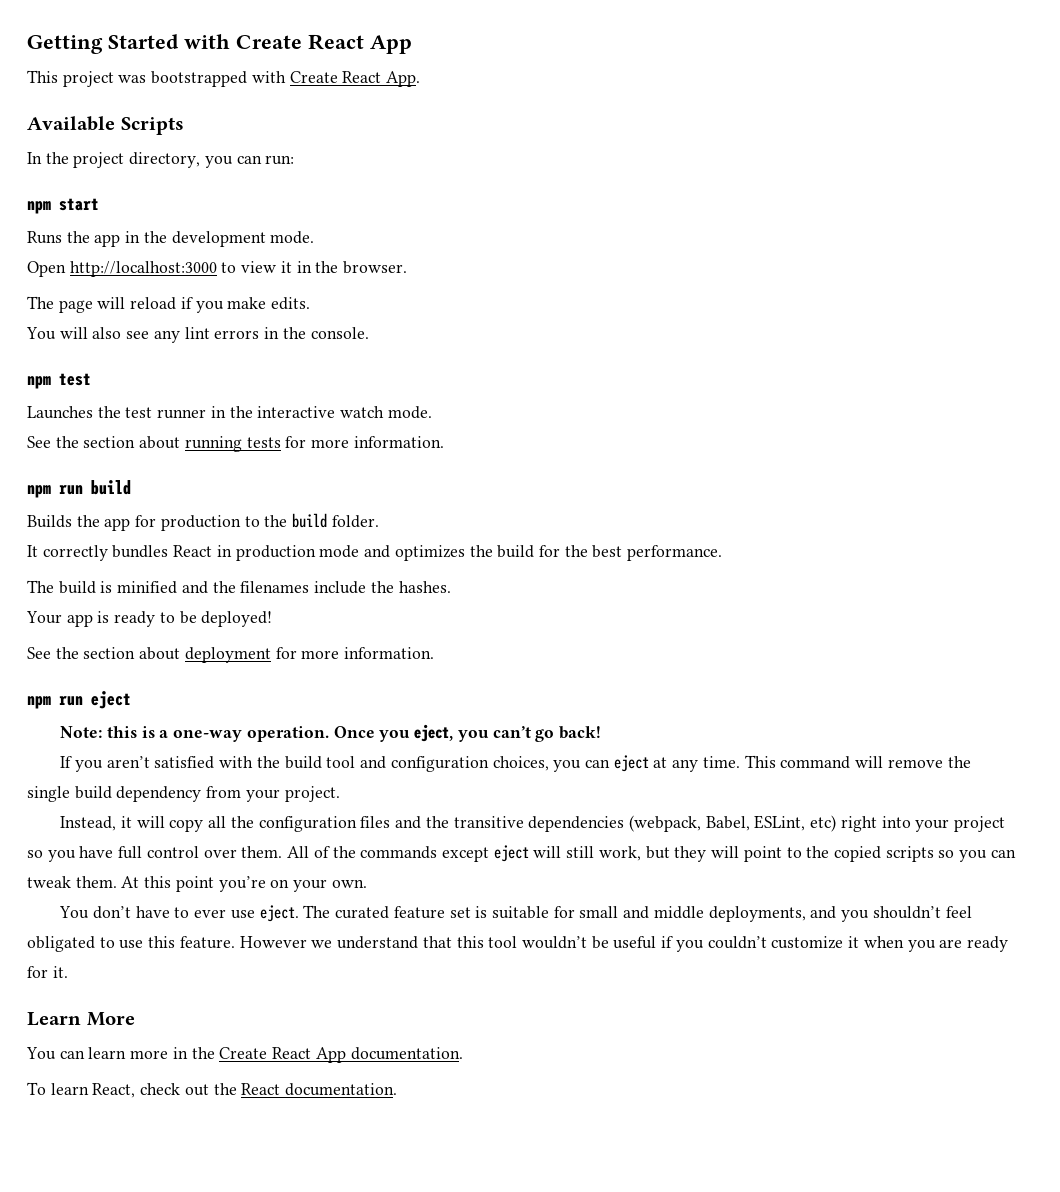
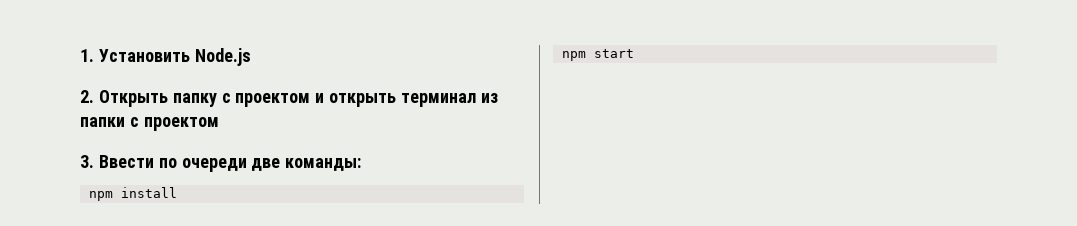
- Getting Started with Create React App
- This project was bootstrapped with Create React App.
- Available Scripts
- In the project directory, you can run:
+ 1. Установить Node.js
+ 2. Открыть папку с проектом и открыть терминал из папки с проектом
+ 3. Ввести по очереди две команды:
+ npm install
  npm start
- Runs the app in the development mode.
- Open http://localhost:3000 to view it in the browser.
- The page will reload if you make edits.
- You will also see any lint errors in the console.
- npm test
- Launches the test runner in the interactive watch mode.
- See the section about running tests for more information.
- npm run build
- Builds the app for production to the build folder.
- It correctly bundles React in production mode and optimizes the build for the best performance.
- The build is minified and the filenames include the hashes.
- Your app is ready to be deployed!
- See the section about deployment for more information.
- npm run eject
- Note: this is a one-way operation. Once you eject, you can’t go back!
- If you aren’t satisfied with the build tool and configuration choices, you can eject at any time. This command will remove the single build dependency from your project.
- Instead, it will copy all the configuration files and the transitive dependencies (webpack, Babel, ESLint, etc) right into your project so you have full control over them. All of the commands except eject will still work, but they will point to the copied scripts so you can tweak them. At this point you’re on your own.
- You don’t have to ever use eject. The curated feature set is suitable for small and middle deployments, and you shouldn’t feel obligated to use this feature. However we understand that this tool wouldn’t be useful if you couldn’t customize it when you are ready for it.
- Learn More
- You can learn more in the Create React App documentation.
- To learn React, check out the React documentation.

